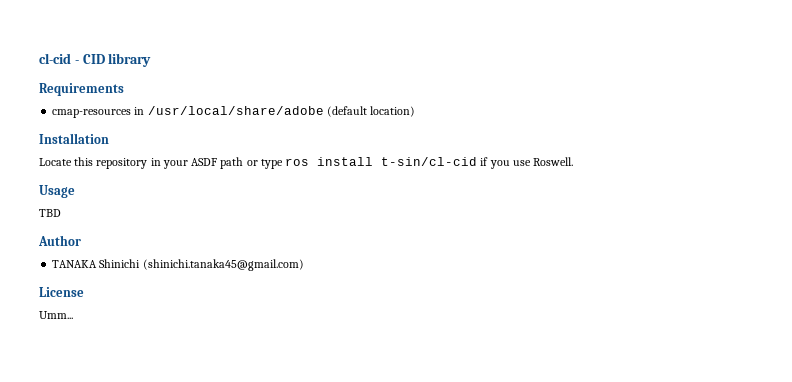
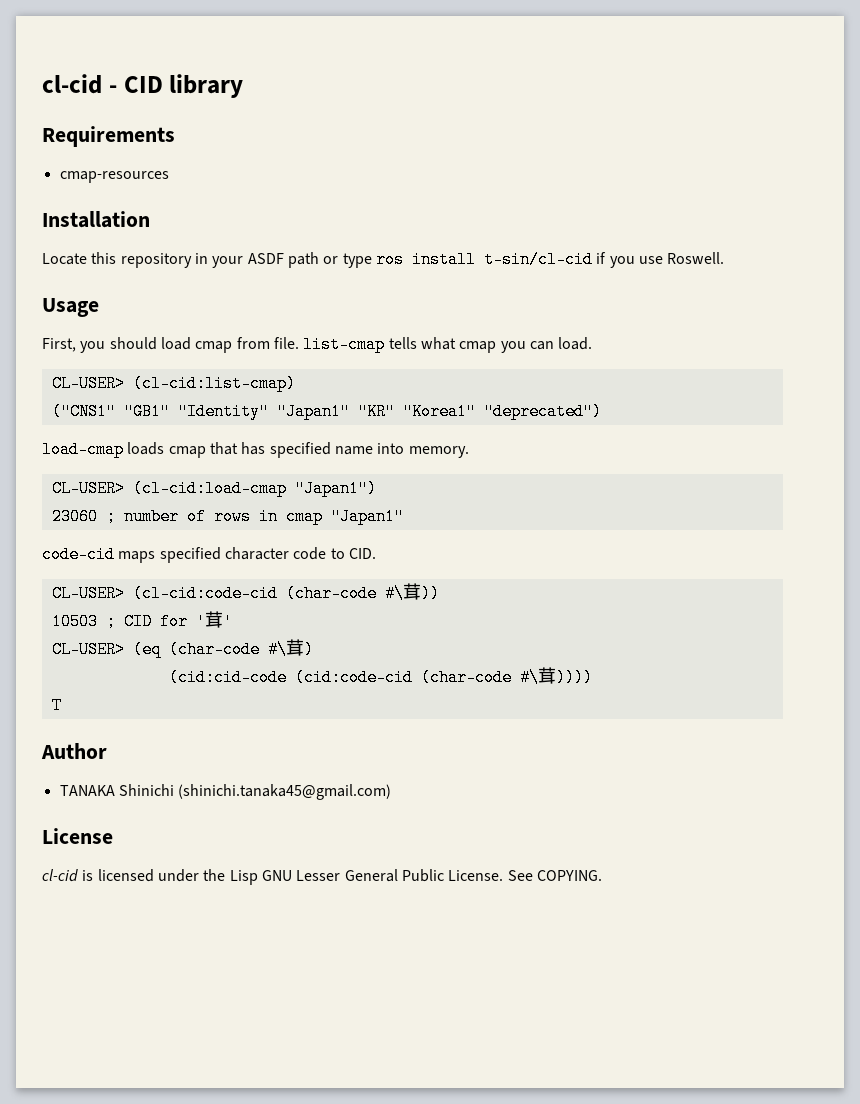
- cmap-resources in /usr/local/share/adobe (default location)
+ cmap-resources
- TBD
+ First, you should load cmap from file. list-cmap tells what cmap you can load.
+ CL-USER> (cl-cid:list-cmap)
+ ("CNS1" "GB1" "Identity" "Japan1" "KR" "Korea1" "deprecated")
+ load-cmap loads cmap that has specified name into memory.
+ CL-USER> (cl-cid:load-cmap "Japan1")
+ 23060 ; number of rows in cmap "Japan1"
+ code-cid maps specified character code to CID.
+ CL-USER> (cl-cid:code-cid (char-code #\茸))
+ 10503 ; CID for '茸'
+ CL-USER> (eq (char-code #\茸)
+ (cid:cid-code (cid:code-cid (char-code #\茸))))
+ T
- Umm...
+ cl-cid is licensed under the Lisp GNU Lesser General Public License. See COPYING.

